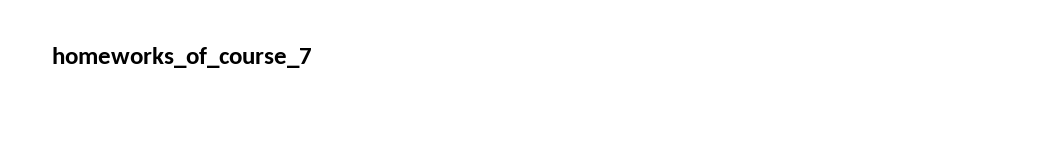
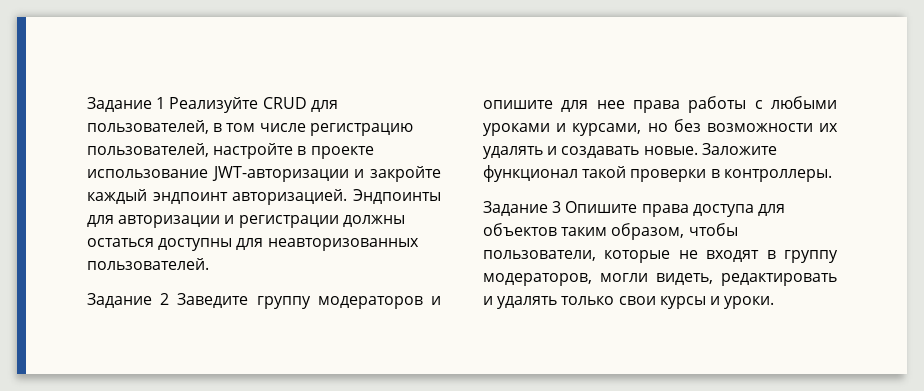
- homeworks_of_course_7
+ Задание 1 Реализуйте CRUD для пользователей, в том числе регистрацию пользователей, настройте в проекте использование JWT-авторизации и закройте каждый эндпоинт авторизацией. Эндпоинты для авторизации и регистрации должны остаться доступны для неавторизованных пользователей.
+ Задание 2 Заведите группу модераторов и опишите для нее права работы с любыми уроками и курсами, но без возможности их удалять и создавать новые. Заложите функционал такой проверки в контроллеры.
+ Задание 3 Опишите права доступа для объектов таким образом, чтобы пользователи, которые не входят в группу модераторов, могли видеть, редактировать и удалять только свои курсы и уроки.

